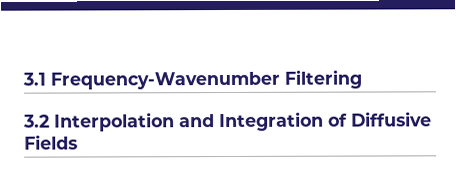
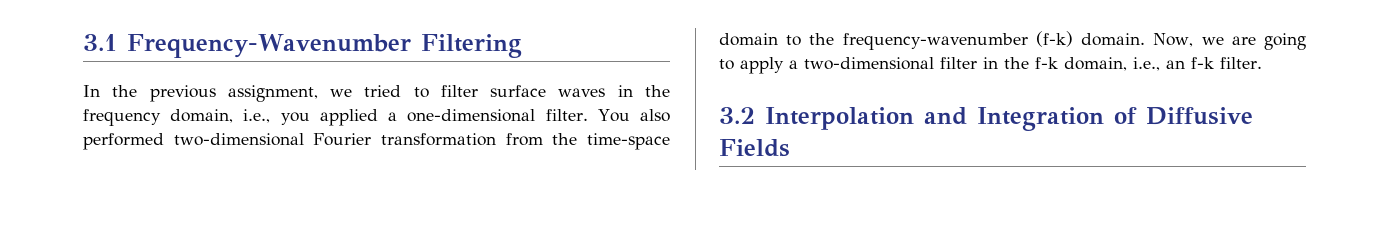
+ In the previous assignment, we tried to filter surface waves in the frequency domain, i.e., you applied a one-dimensional filter. You also performed two-dimensional Fourier transformation from the time-space domain to the frequency-wavenumber (f-k) domain. Now, we are going to apply a two-dimensional filter in the f-k domain, i.e., an f-k filter.

